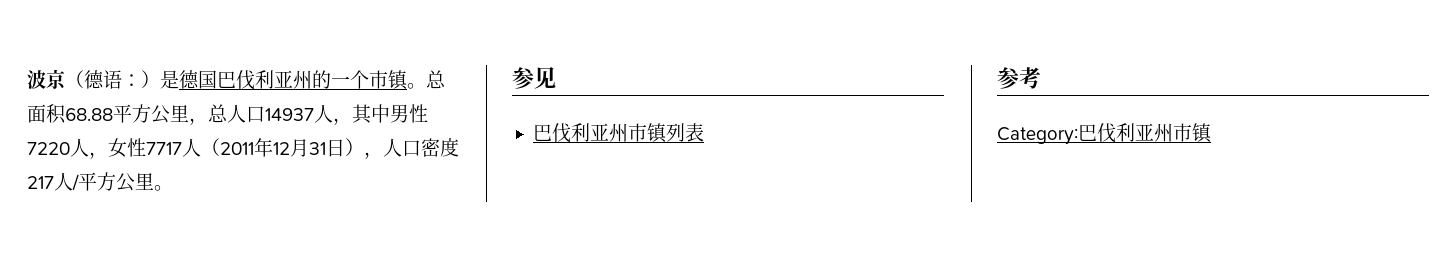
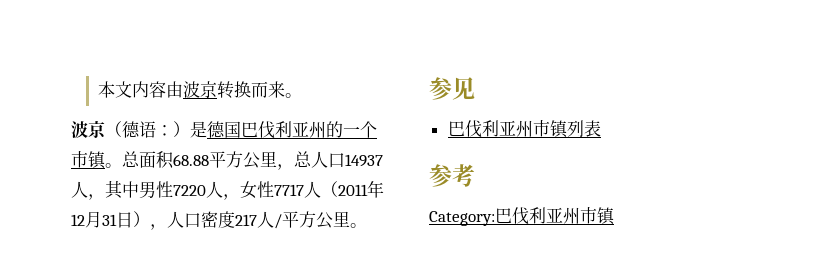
+ 本文内容由波京转换而来。

